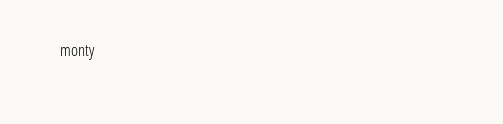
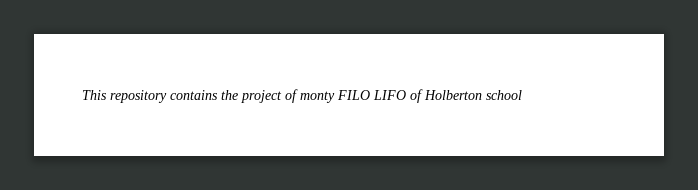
- monty
+ This repository contains the project of monty FILO LIFO of Holberton school

